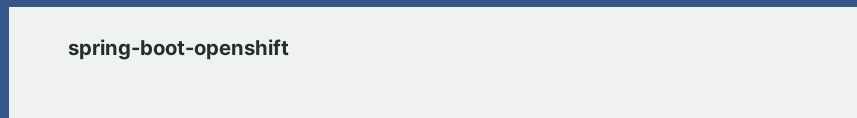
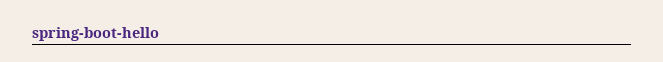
- spring-boot-openshift
+ spring-boot-hello

